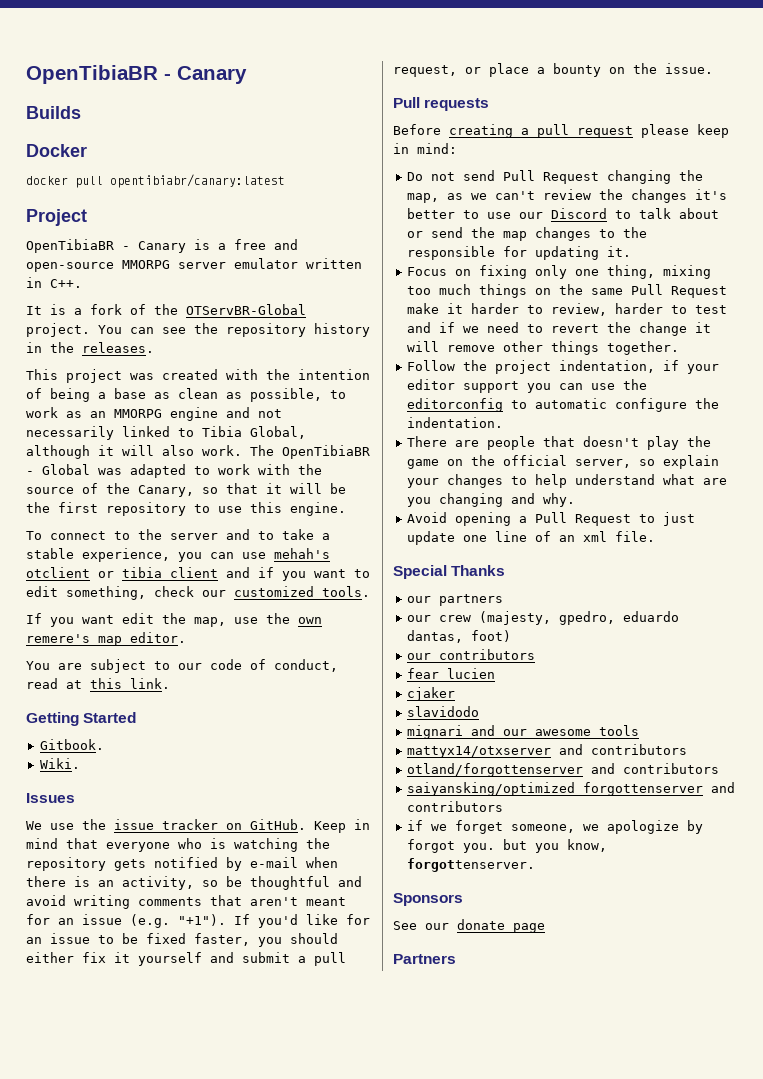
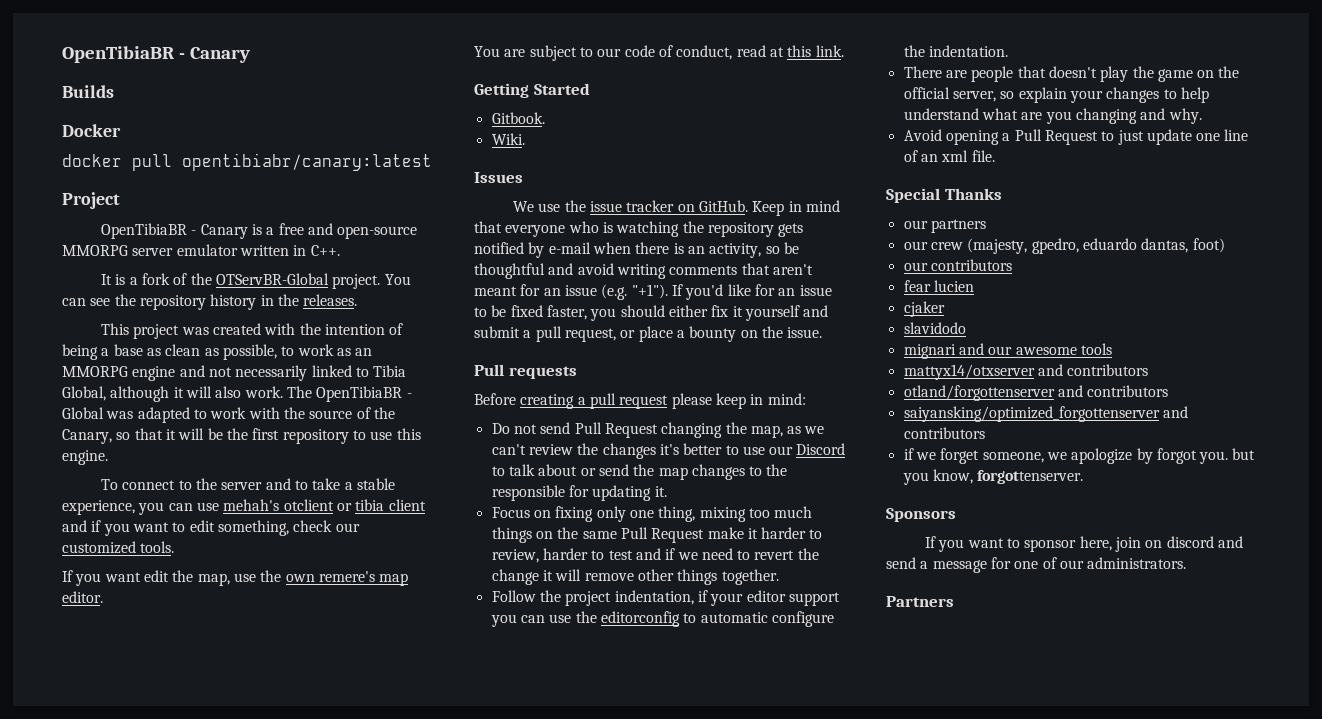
- See our donate page
+ If you want to sponsor here, join on discord and send a message for one of our administrators.

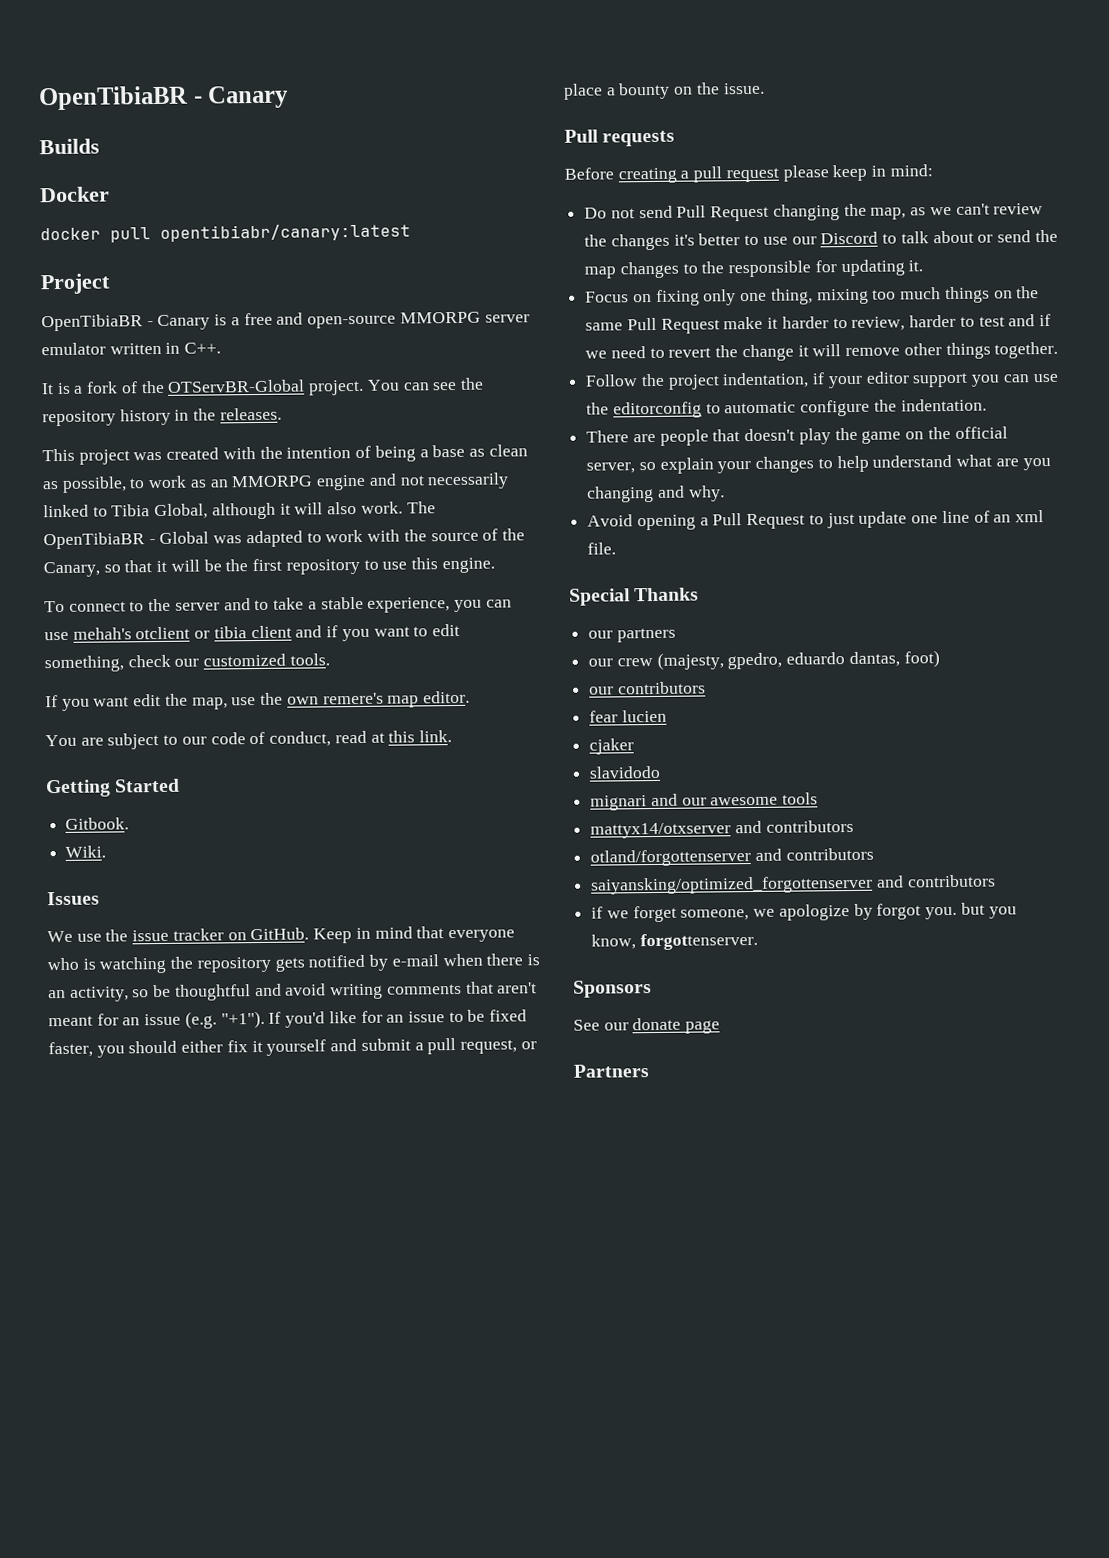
- If you want to sponsor here, join on discord and send a message for one of our administrators.
+ See our donate page

